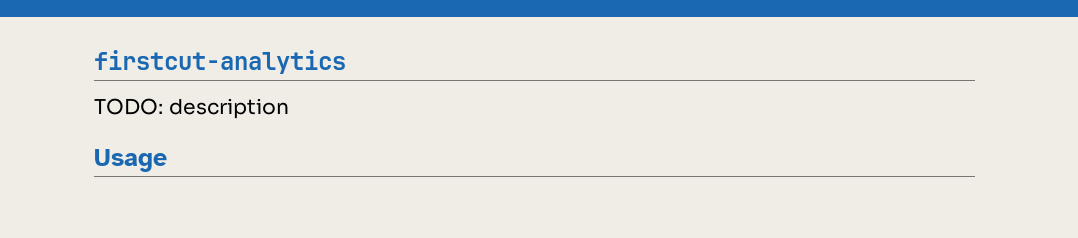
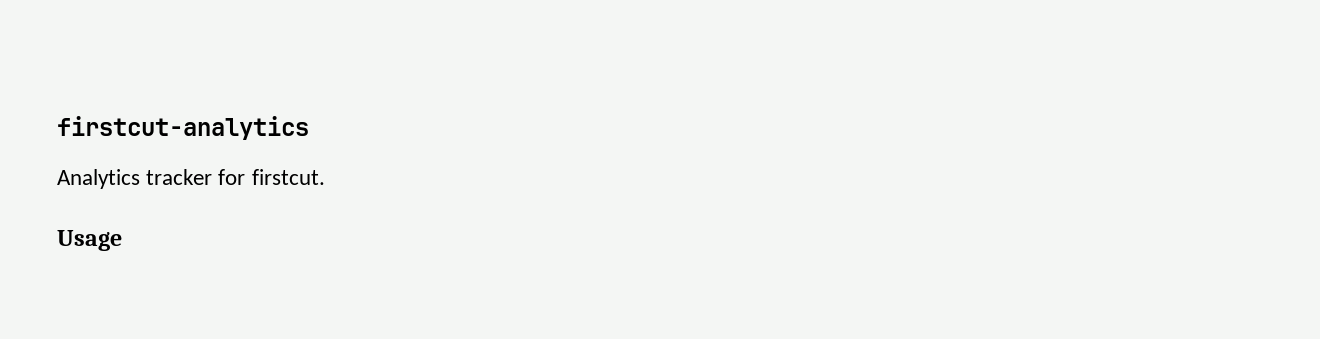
- TODO: description
+ Analytics tracker for firstcut.

